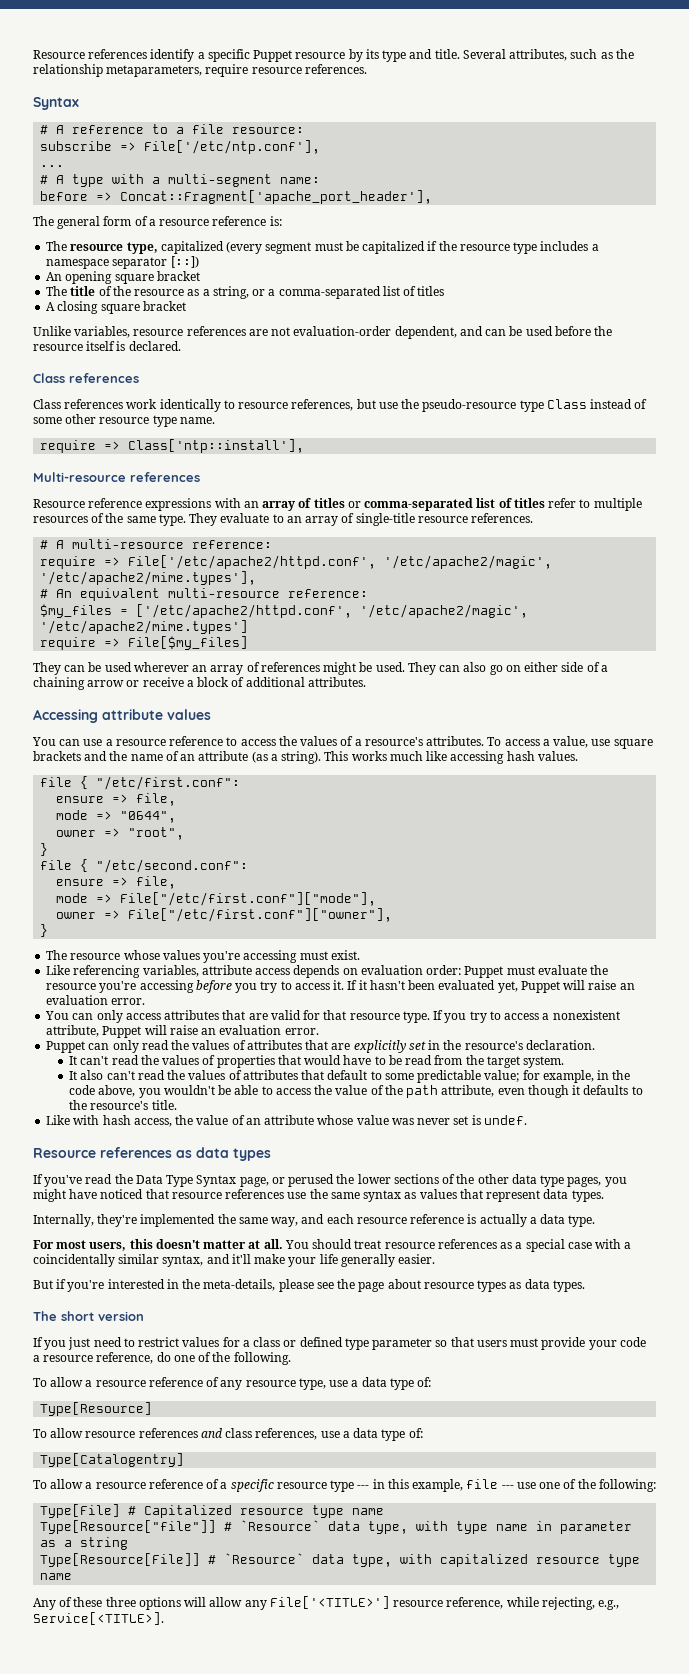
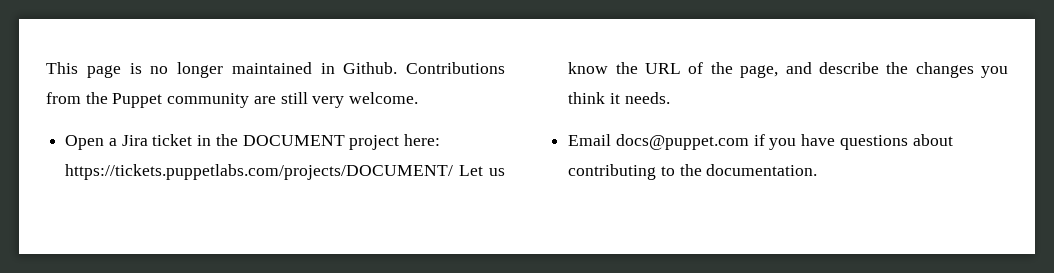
- Resource references identify a specific Puppet resource by its type and title. Several attributes, such as the relationship metaparameters, require resource references.
- Syntax
- # A reference to a file resource:
- subscribe => File['/etc/ntp.conf'],
- ...
- # A type with a multi-segment name:
- before => Concat::Fragment['apache_port_header'],
- The general form of a resource reference is:
- The resource type, capitalized (every segment must be capitalized if the resource type includes a namespace separator [::])
- An opening square bracket
- The title of the resource as a string, or a comma-separated list of titles
- A closing square bracket
- Unlike variables, resource references are not evaluation-order dependent, and can be used before the resource itself is declared.
- Class references
- Class references work identically to resource references, but use the pseudo-resource type Class instead of some other resource type name.
- require => Class['ntp::install'],
- Multi-resource references
- Resource reference expressions with an array of titles or comma-separated list of titles refer to multiple resources of the same type. They evaluate to an array of single-title resource references.
- # A multi-resource reference:
- require => File['/etc/apache2/httpd.conf', '/etc/apache2/magic', '/etc/apache2/mime.types'],
- # An equivalent multi-resource reference:
- $my_files = ['/etc/apache2/httpd.conf', '/etc/apache2/magic', '/etc/apache2/mime.types']
- require => File[$my_files]
- They can be used wherever an array of references might be used. They can also go on either side of a chaining arrow or receive a block of additional attributes.
- Accessing attribute values
- You can use a resource reference to access the values of a resource's attributes. To access a value, use square brackets and the name of an attribute (as a string). This works much like accessing hash values.
- file { "/etc/first.conf":
- ensure => file,
- mode => "0644",
- owner => "root",
- }
- file { "/etc/second.conf":
- ensure => file,
- mode => File["/etc/first.conf"]["mode"],
- owner => File["/etc/first.conf"]["owner"],
- }
- The resource whose values you're accessing must exist.
- Like referencing variables, attribute access depends on evaluation order: Puppet must evaluate the resource you're accessing before you try to access it. If it hasn't been evaluated yet, Puppet will raise an evaluation error.
- You can only access attributes that are valid for that resource type. If you try to access a nonexistent attribute, Puppet will raise an evaluation error.
- Puppet can only read the values of attributes that are explicitly set in the resource's declaration.
- It can't read the values of properties that would have to be read from the target system.
- It also can't read the values of attributes that default to some predictable value; for example, in the code above, you wouldn't be able to access the value of the path attribute, even though it defaults to the resource's title.
- Like with hash access, the value of an attribute whose value was never set is undef.
- Resource references as data types
- If you've read the Data Type Syntax page, or perused the lower sections of the other data type pages, you might have noticed that resource references use the same syntax as values that represent data types.
- Internally, they're implemented the same way, and each resource reference is actually a data type.
- For most users, this doesn't matter at all. You should treat resource references as a special case with a coincidentally similar syntax, and it'll make your life generally easier.
- But if you're interested in the meta-details, please see the page about resource types as data types.
- The short version
- If you just need to restrict values for a class or defined type parameter so that users must provide your code a resource reference, do one of the following.
- To allow a resource reference of any resource type, use a data type of:
- Type[Resource]
- To allow resource references and class references, use a data type of:
- Type[Catalogentry]
- To allow a resource reference of a specific resource type --- in this example, file --- use one of the following:
- Type[File] # Capitalized resource type name
- Type[Resource["file"]] # `Resource` data type, with type name in parameter as a string
- Type[Resource[File]] # `Resource` data type, with capitalized resource type name
- Any of these three options will allow any File['<TITLE>'] resource reference, while rejecting, e.g., Service[<TITLE>].
+ This page is no longer maintained in Github. Contributions from the Puppet community are still very welcome.
+ Open a Jira ticket in the DOCUMENT project here: https://tickets.puppetlabs.com/projects/DOCUMENT/ Let us know the URL of the page, and describe the changes you think it needs.
+ Email docs@puppet.com if you have questions about contributing to the documentation.

